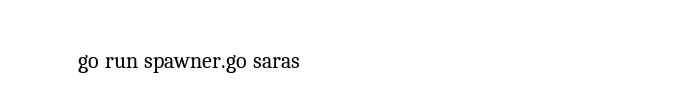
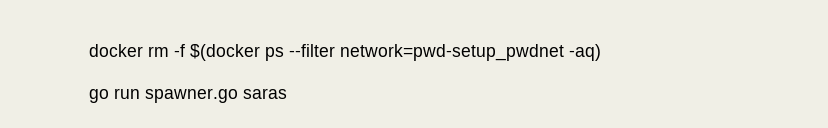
+ docker rm -f $(docker ps --filter network=pwd-setup_pwdnet -aq)

